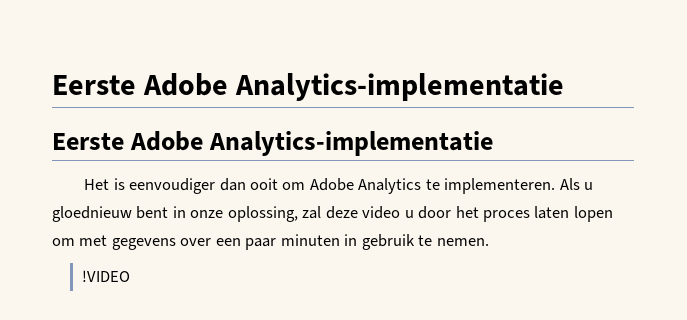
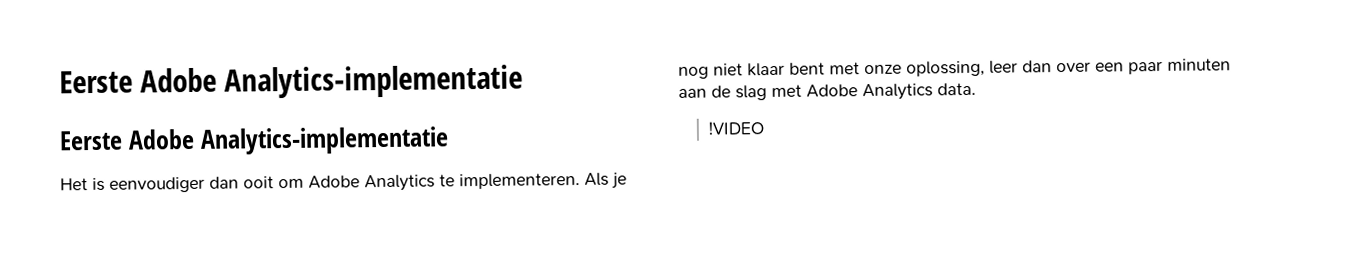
- Als u gloednieuw bent in onze oplossing, zal deze video u door het proces laten lopen om met gegevens over een paar minuten in gebruik te nemen.
+ Als je nog niet klaar bent met onze oplossing, leer dan over een paar minuten aan de slag met Adobe Analytics data.

